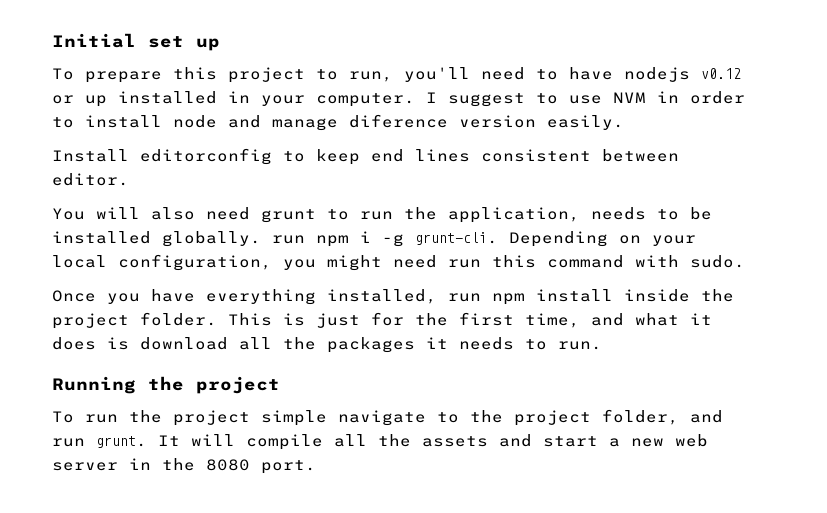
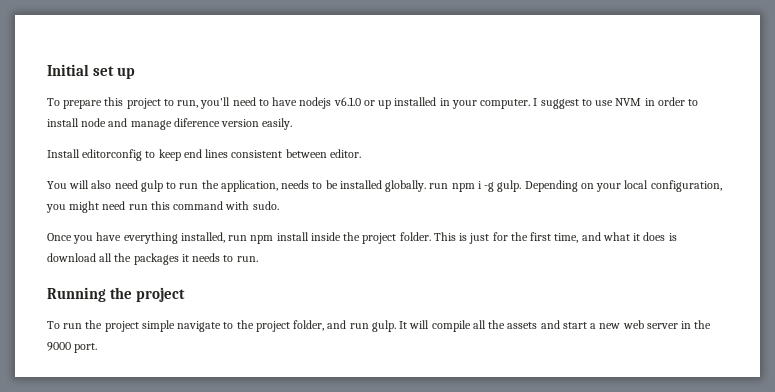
- To prepare this project to run, you'll need to have nodejs v0.12 or up installed in your computer.
+ To prepare this project to run, you'll need to have nodejs v6.1.0 or up installed in your computer.
- You will also need grunt to run the application, needs to be installed globally. run npm i -g grunt-cli.
+ You will also need gulp to run the application, needs to be installed globally. run npm i -g gulp.
- To run the project simple navigate to the project folder, and run grunt.
+ To run the project simple navigate to the project folder, and run gulp.
- It will compile all the assets and start a new web server in the 8080 port.
+ It will compile all the assets and start a new web server in the 9000 port.

